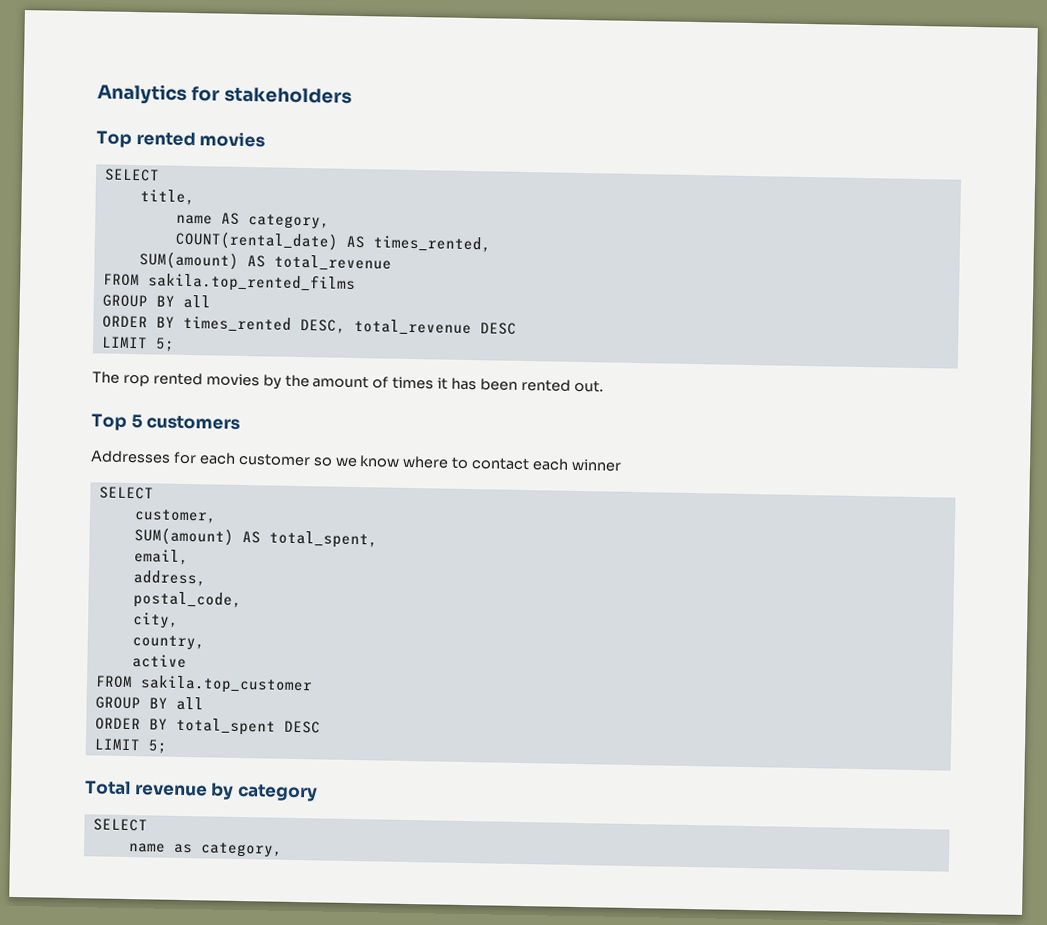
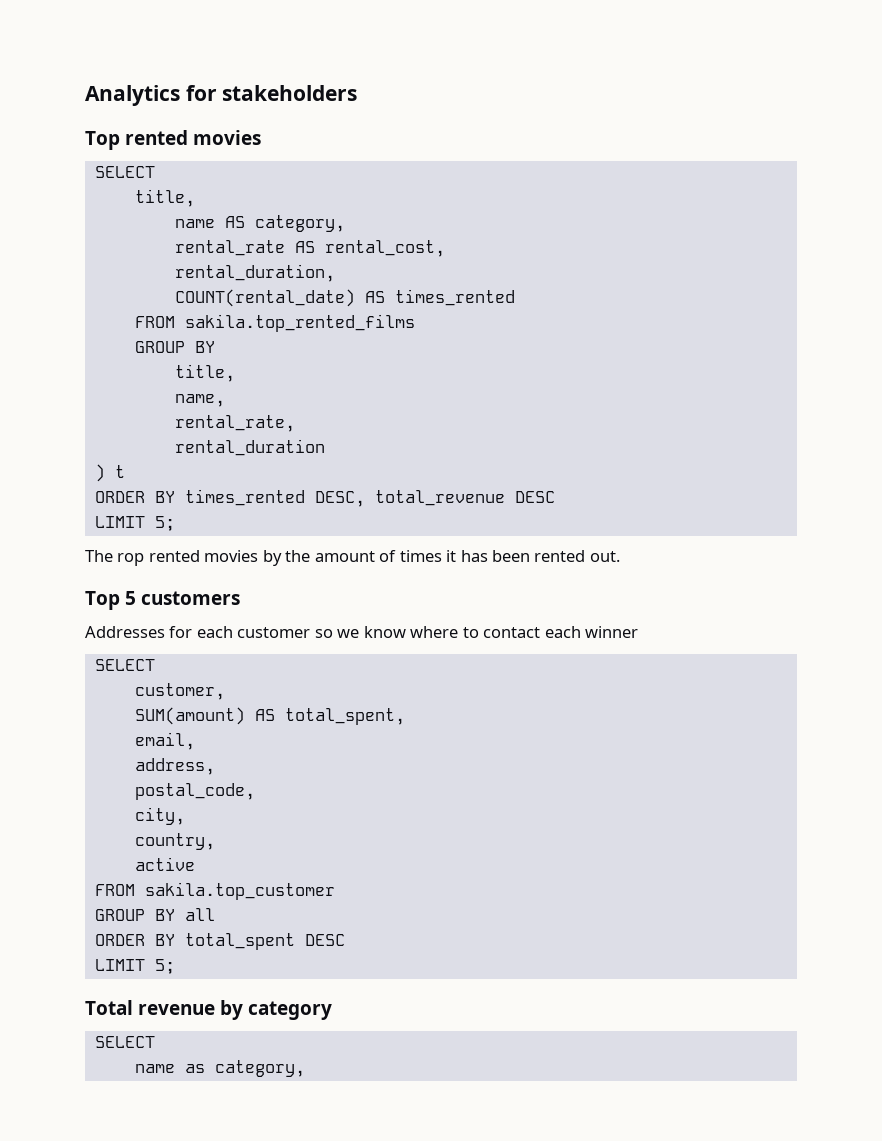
- COUNT(rental_date) AS times_rented,
- SUM(amount) AS total_revenue
+ rental_rate AS rental_cost,
+ rental_duration,
+ COUNT(rental_date) AS times_rented
  FROM sakila.top_rented_films
- GROUP BY all
+ GROUP BY
+ title,
+ name,
+ rental_rate,
+ rental_duration
+ ) t

